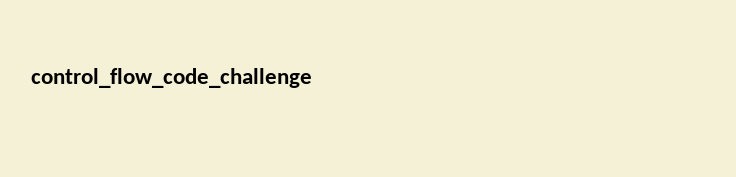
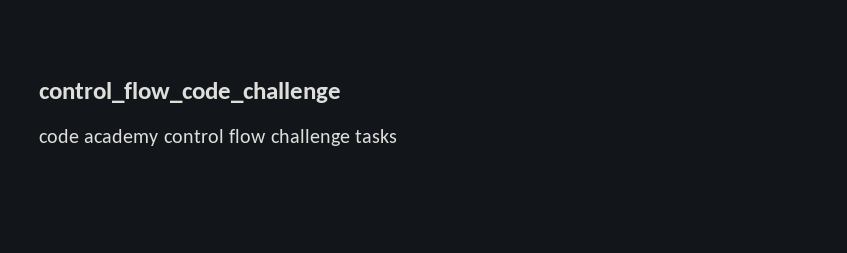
+ code academy control flow challenge tasks

